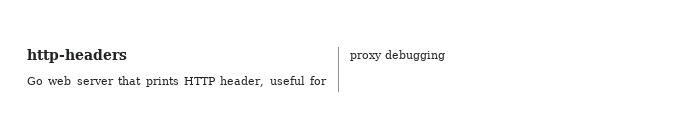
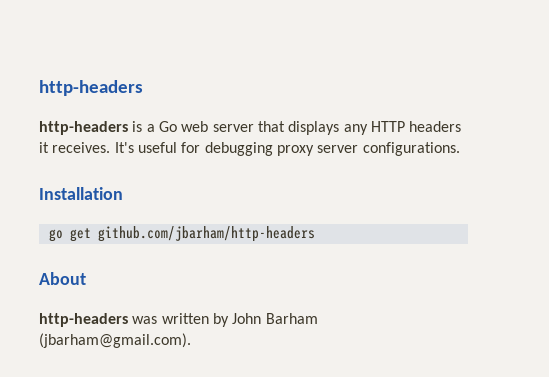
- Go web server that prints HTTP header, useful for proxy debugging
+ http-headers is a Go web server that displays any HTTP headers it receives. It's useful for debugging proxy server configurations.
+ Installation
+ go get github.com/jbarham/http-headers
+ About
+ http-headers was written by John Barham (jbarham@gmail.com).

